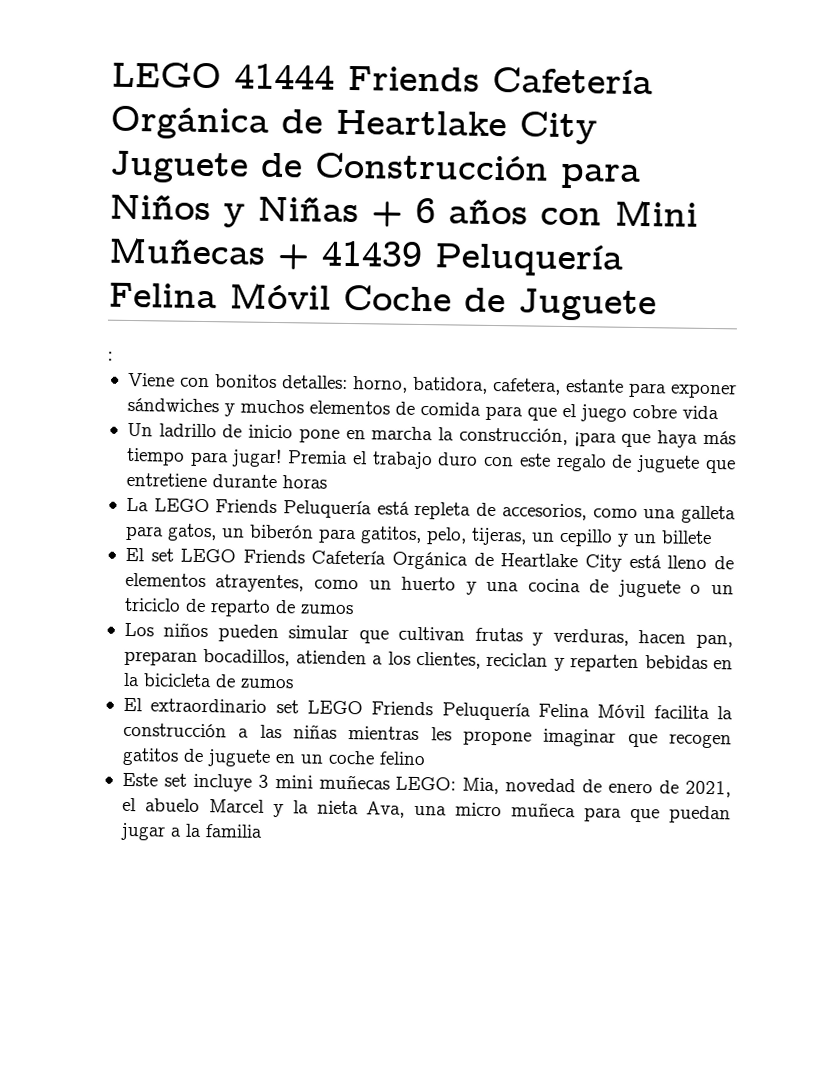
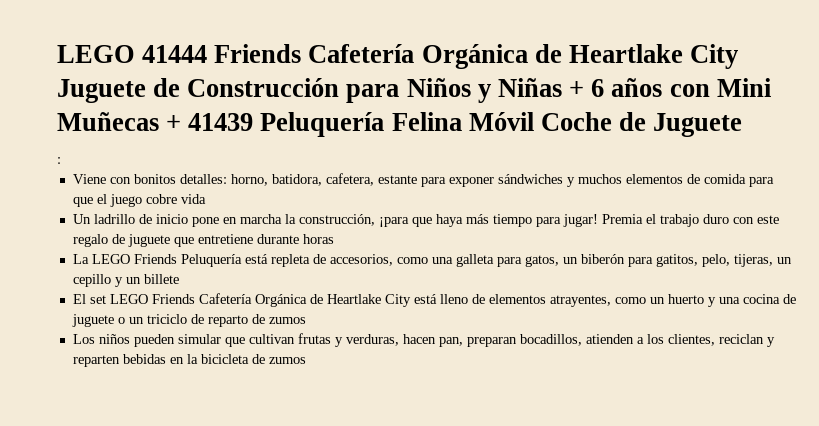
- El extraordinario set LEGO Friends Peluquería Felina Móvil facilita la construcción a las niñas mientras les propone imaginar que recogen gatitos de juguete en un coche felino
- Este set incluye 3 mini muñecas LEGO: Mia, novedad de enero de 2021, el abuelo Marcel y la nieta Ava, una micro muñeca para que puedan jugar a la familia

